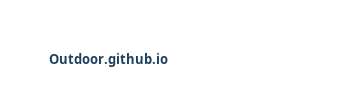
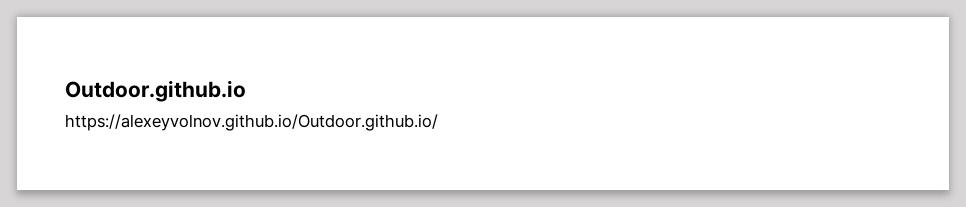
+ https://alexeyvolnov.github.io/Outdoor.github.io/

